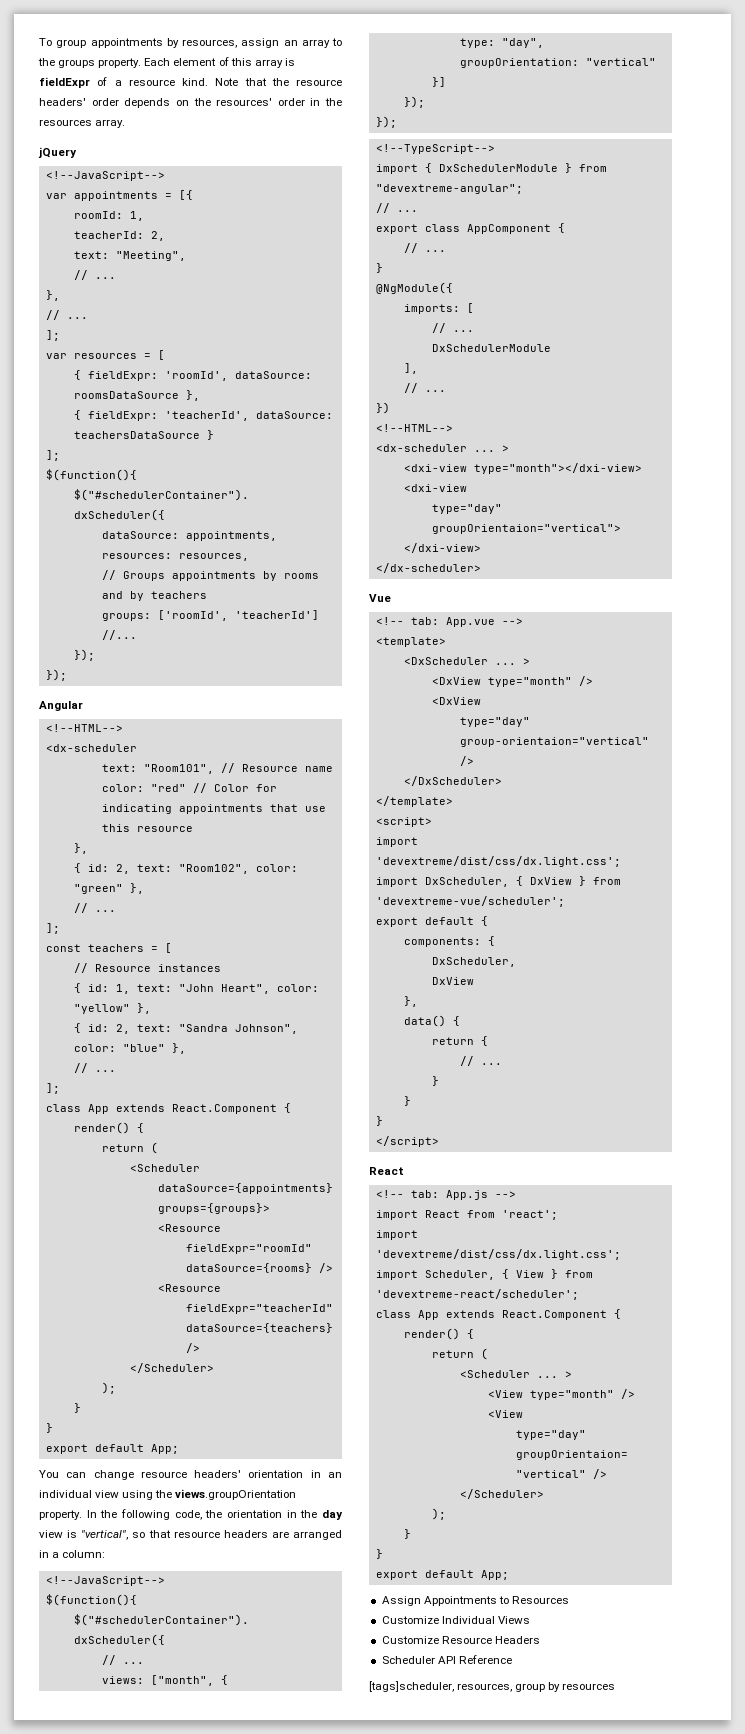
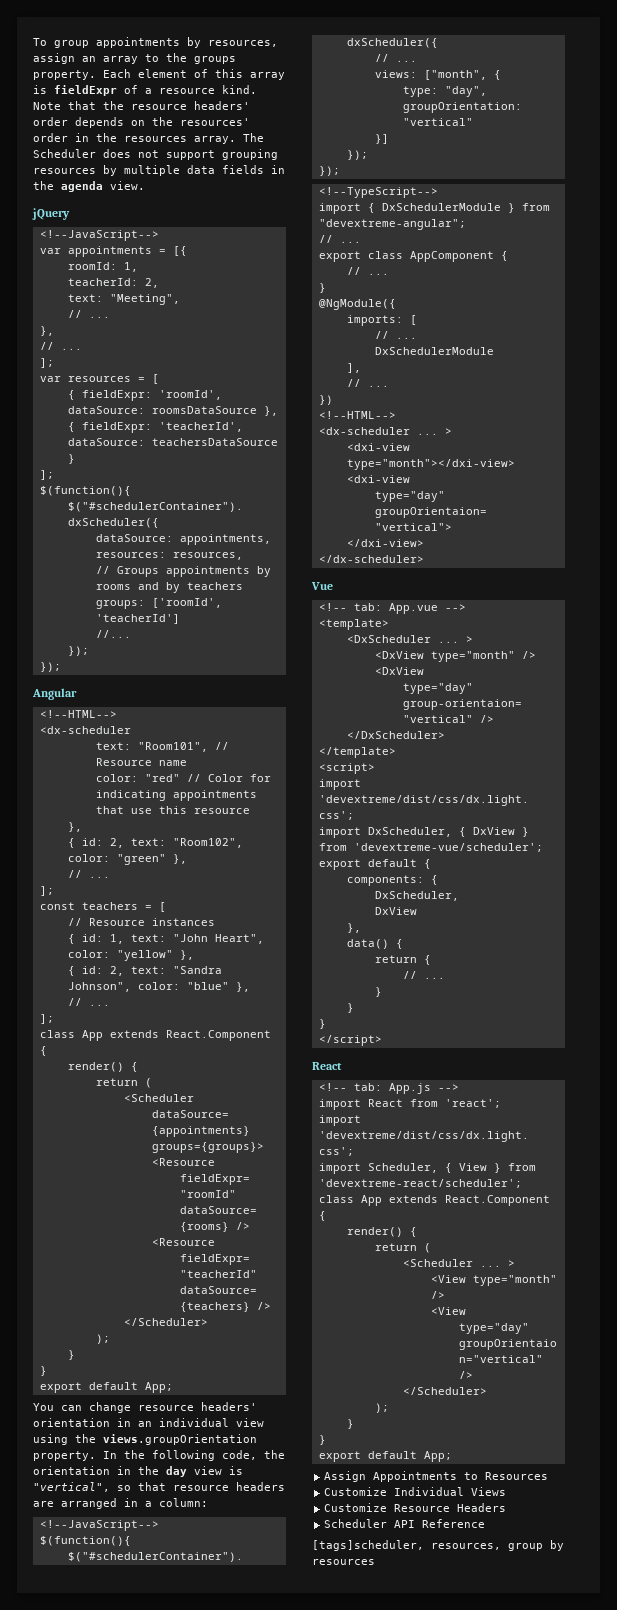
+ The Scheduler does not support grouping resources by multiple data fields in the agenda view.

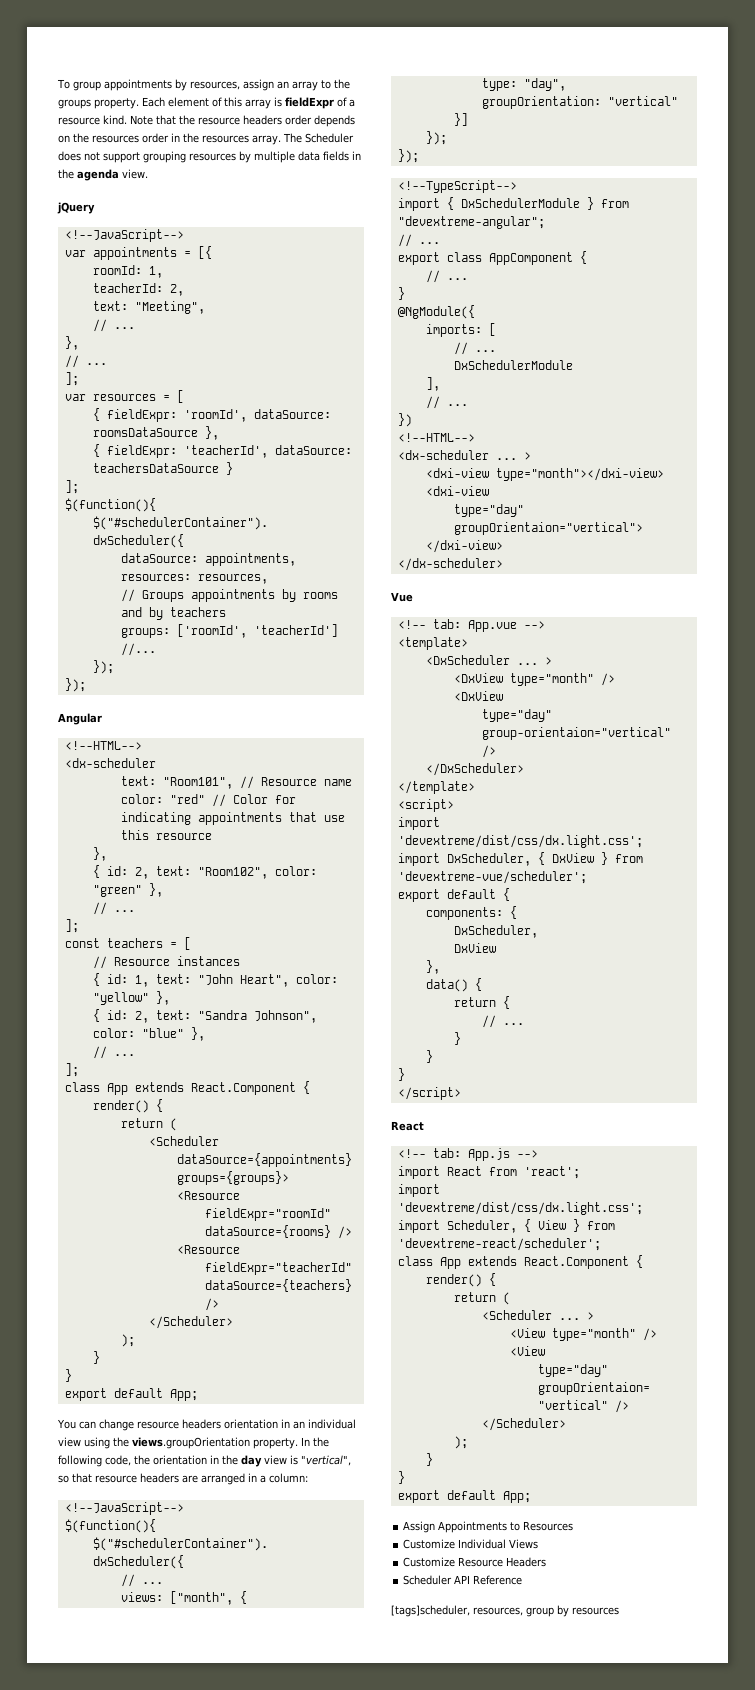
- Note that the resource headers' order depends on the resources' order in the resources array.
+ Note that the resource headers order depends on the resources order in the resources array.
- You can change resource headers' orientation in an individual view using the views.groupOrientation property.
+ You can change resource headers orientation in an individual view using the views.groupOrientation property.

